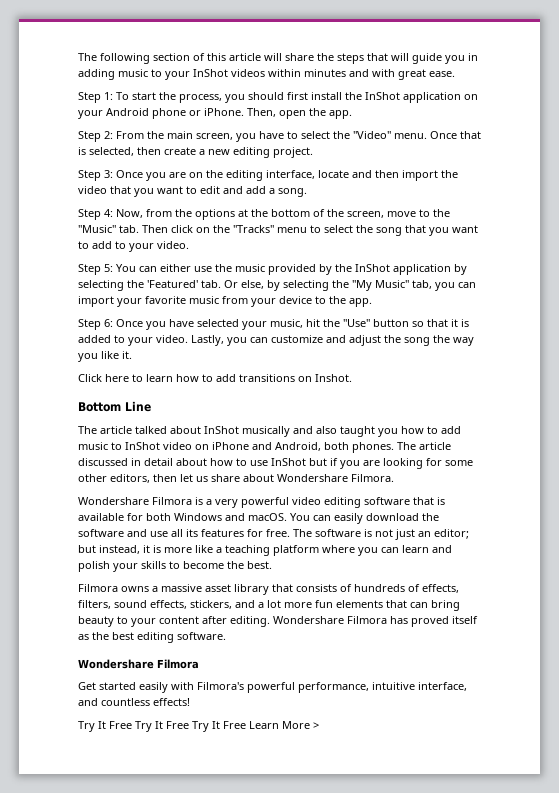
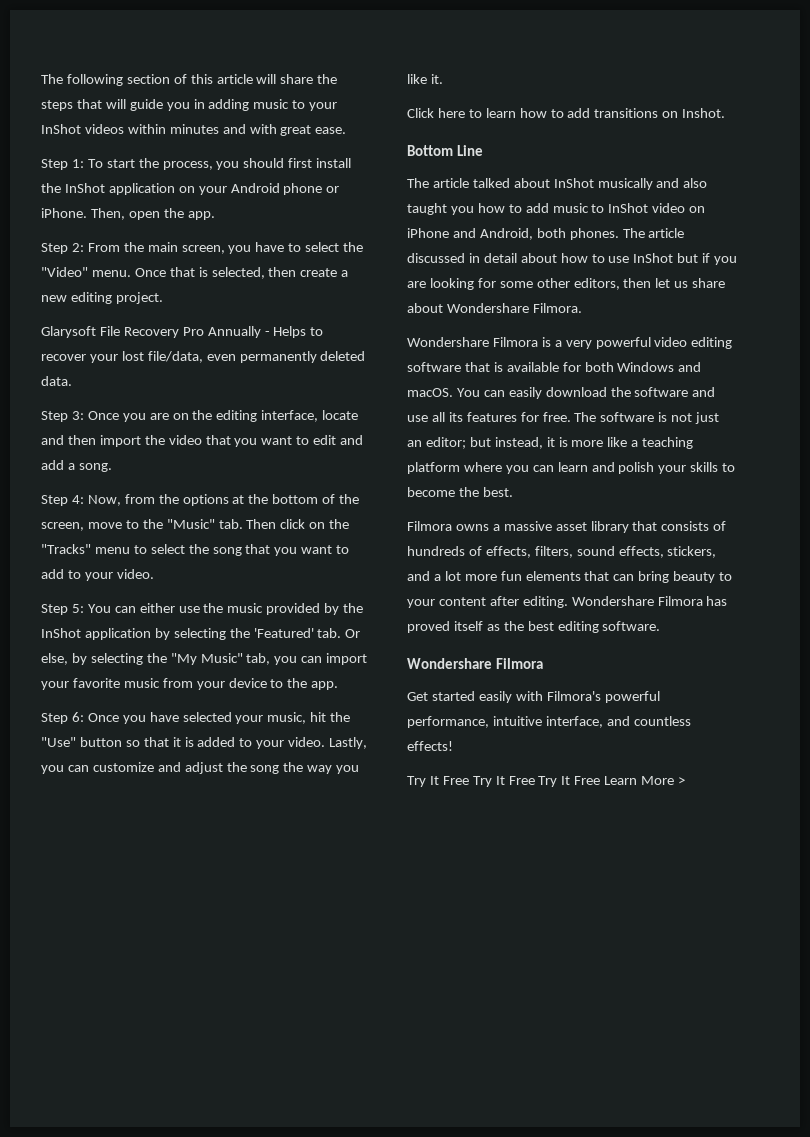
+ Glarysoft File Recovery Pro Annually - Helps to recover your lost file/data, even permanently deleted data.

